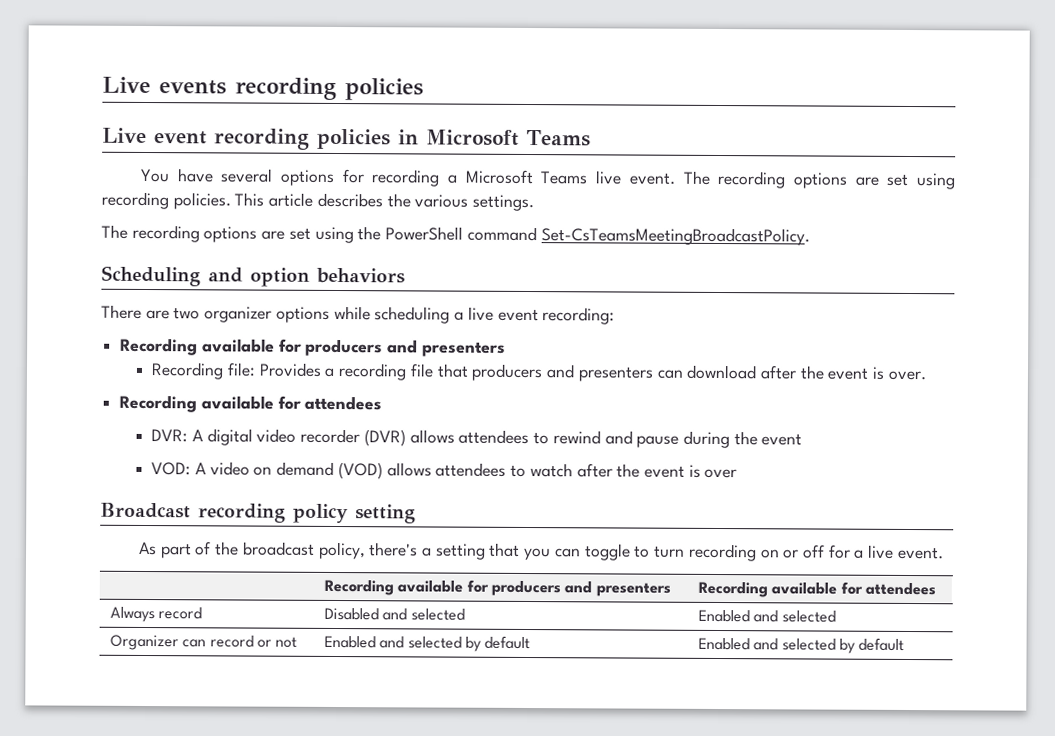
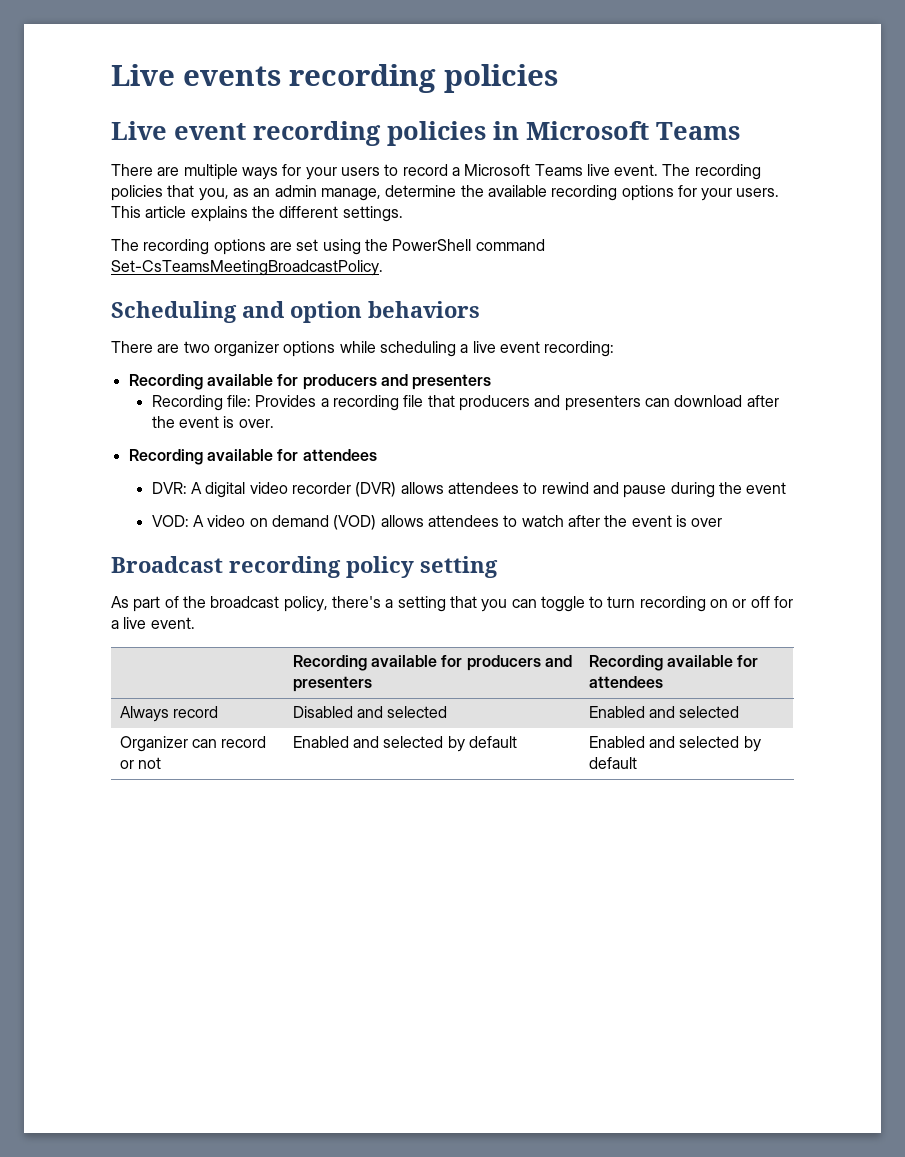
- You have several options for recording a Microsoft Teams live event.
+ There are multiple ways for your users to record a Microsoft Teams live event.
- The recording options are set using recording policies. This article describes the various settings.
+ The recording policies that you, as an admin manage, determine the available recording options for your users. This article explains the different settings.

